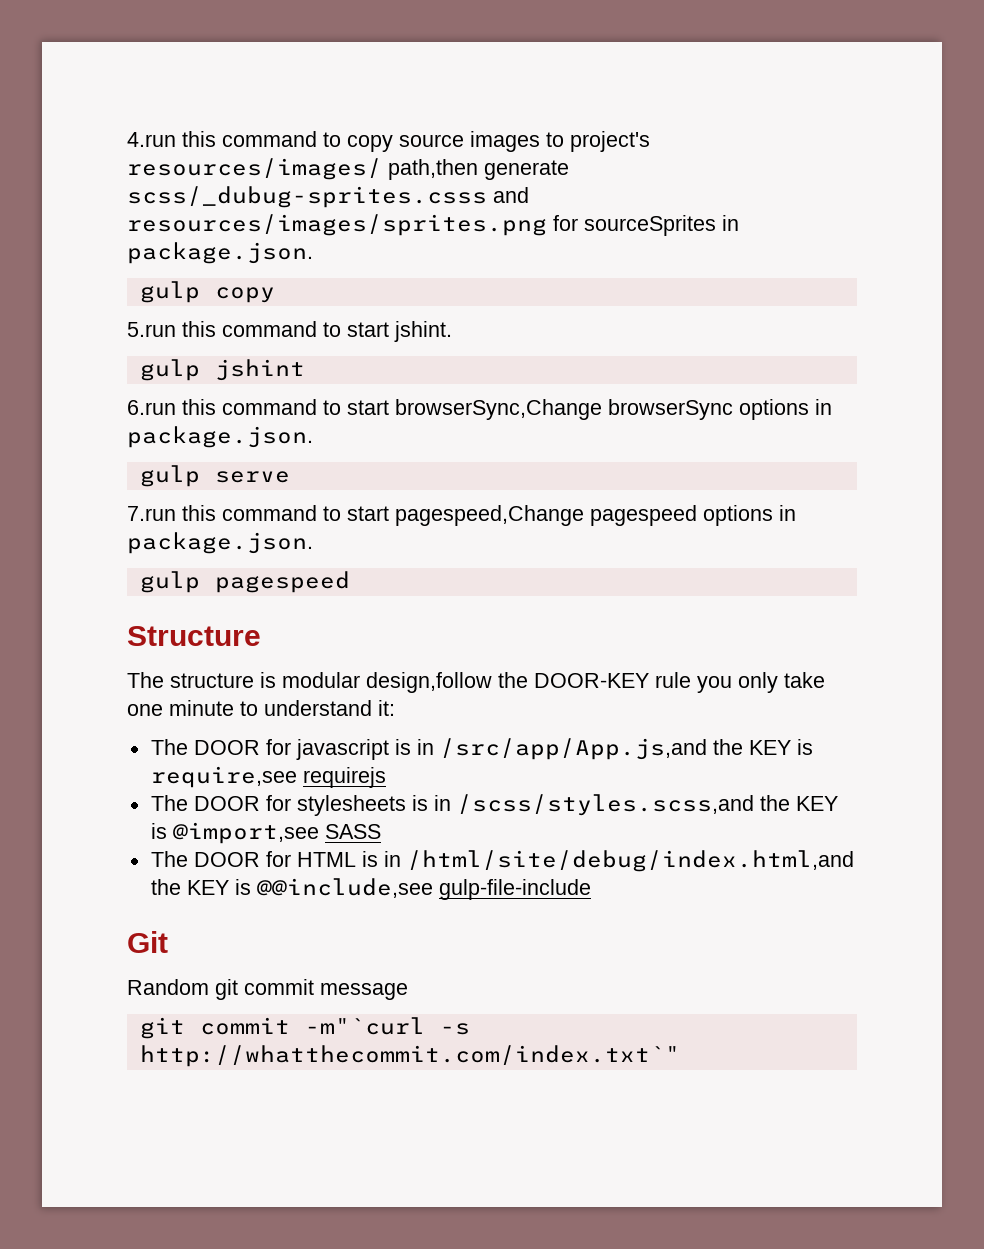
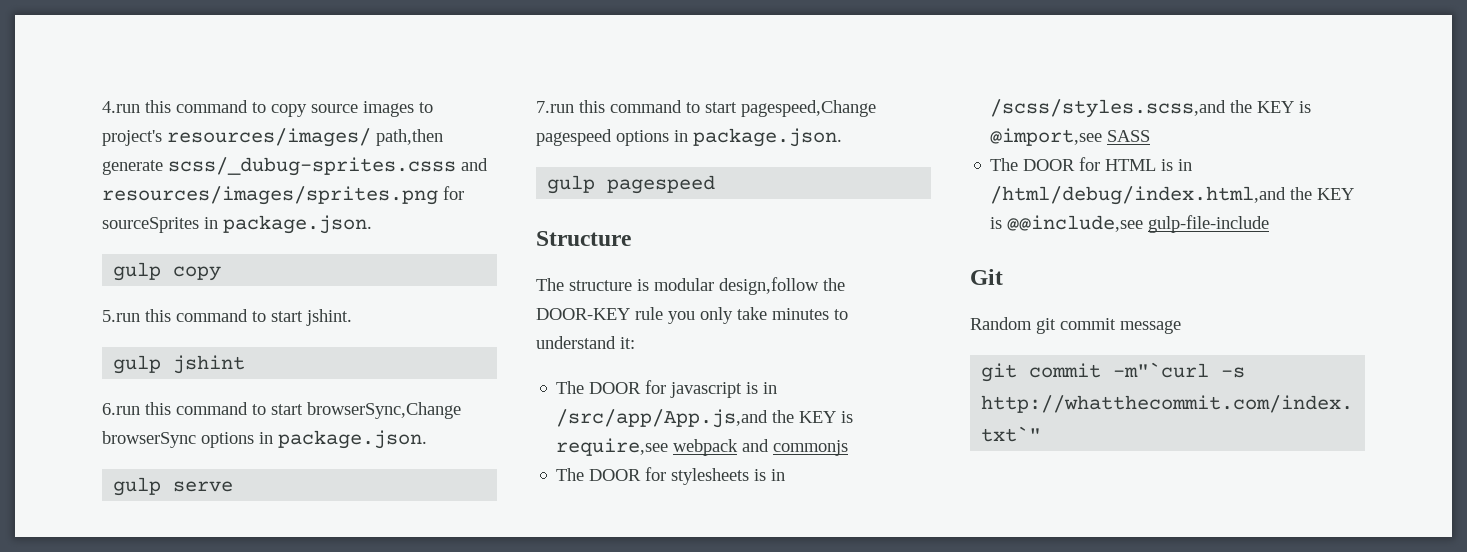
- The structure is modular design,follow the DOOR-KEY rule you only take one minute to understand it:
+ The structure is modular design,follow the DOOR-KEY rule you only take minutes to understand it:
- The DOOR for javascript is in /src/app/App.js,and the KEY is require,see requirejs
+ The DOOR for javascript is in /src/app/App.js,and the KEY is require,see webpack and commonjs
- The DOOR for HTML is in /html/site/debug/index.html,and the KEY is @@include,see gulp-file-include
+ The DOOR for HTML is in /html/debug/index.html,and the KEY is @@include,see gulp-file-include

